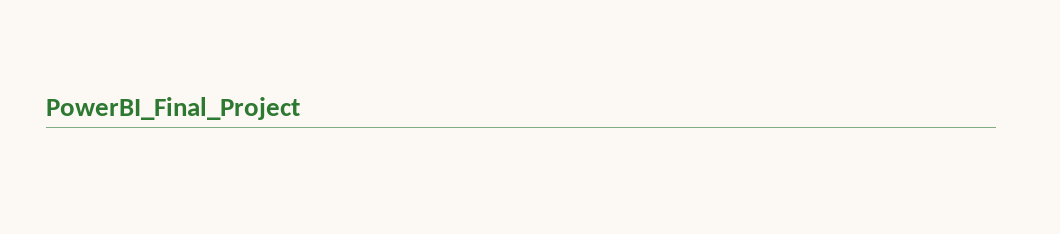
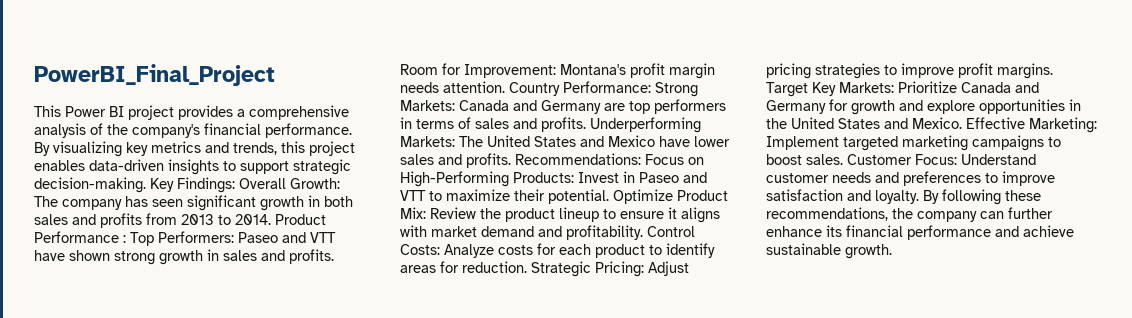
+ This Power BI project provides a comprehensive analysis of the company's financial performance. By visualizing key metrics and trends, this project enables data-driven insights to support strategic decision-making. Key Findings: Overall Growth: The company has seen significant growth in both sales and profits from 2013 to 2014. Product Performance : Top Performers: Paseo and VTT have shown strong growth in sales and profits. Room for Improvement: Montana's profit margin needs attention. Country Performance: Strong Markets: Canada and Germany are top performers in terms of sales and profits. Underperforming Markets: The United States and Mexico have lower sales and profits. Recommendations: Focus on High-Performing Products: Invest in Paseo and VTT to maximize their potential. Optimize Product Mix: Review the product lineup to ensure it aligns with market demand and profitability. Control Costs: Analyze costs for each product to identify areas for reduction. Strategic Pricing: Adjust pricing strategies to improve profit margins. Target Key Markets: Prioritize Canada and Germany for growth and explore opportunities in the United States and Mexico. Effective Marketing: Implement targeted marketing campaigns to boost sales. Customer Focus: Understand customer needs and preferences to improve satisfaction and loyalty. By following these recommendations, the company can further enhance its financial performance and achieve sustainable growth.

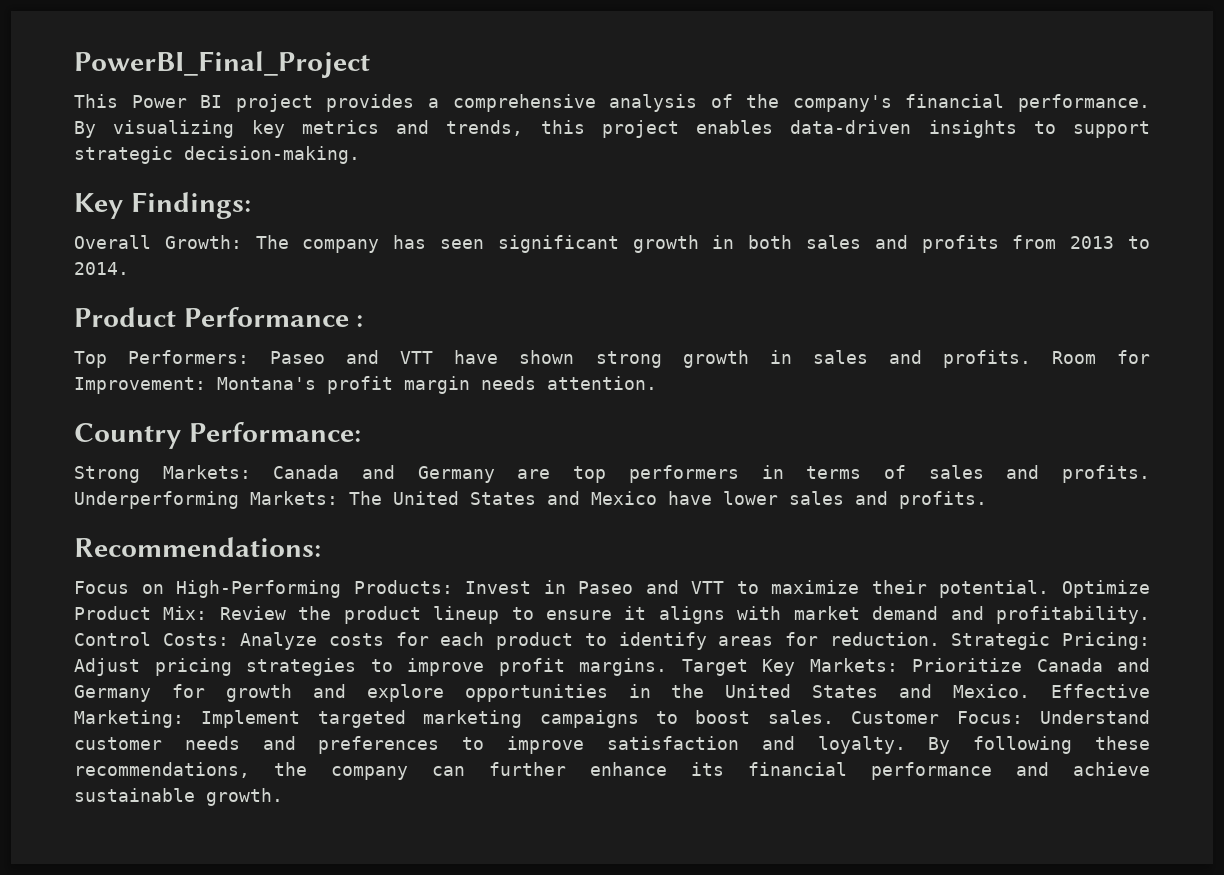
- By visualizing key metrics and trends, this project enables data-driven insights to support strategic decision-making. Key Findings: Overall Growth: The company has seen significant growth in both sales and profits from 2013 to 2014. Product Performance : Top Performers: Paseo and VTT have shown strong growth in sales and profits.
+ By visualizing key metrics and trends, this project enables data-driven insights to support strategic decision-making.
+ Key Findings:
+ Overall Growth: The company has seen significant growth in both sales and profits from 2013 to 2014.
+ Product Performance :
+ Top Performers: Paseo and VTT have shown strong growth in sales and profits.
- Room for Improvement: Montana's profit margin needs attention. Country Performance: Strong Markets: Canada and Germany are top performers in terms of sales and profits.
+ Room for Improvement: Montana's profit margin needs attention.
+ Country Performance:
+ Strong Markets: Canada and Germany are top performers in terms of sales and profits.
- Underperforming Markets: The United States and Mexico have lower sales and profits. Recommendations: Focus on High-Performing Products: Invest in Paseo and VTT to maximize their potential.
+ Underperforming Markets: The United States and Mexico have lower sales and profits.
+ Recommendations:
+ Focus on High-Performing Products: Invest in Paseo and VTT to maximize their potential.

